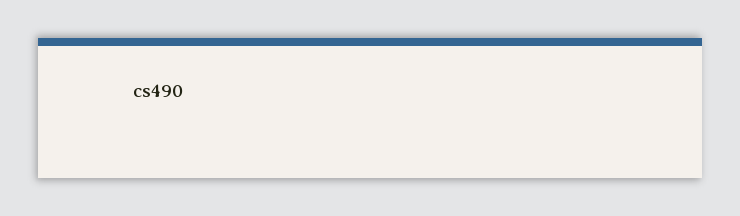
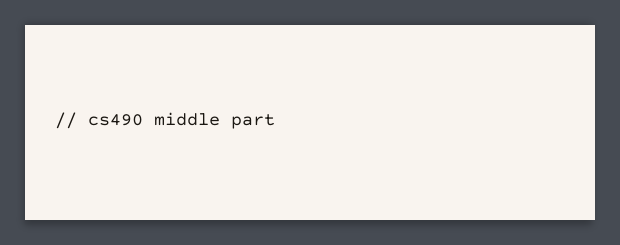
- cs490
+ // cs490 middle part

